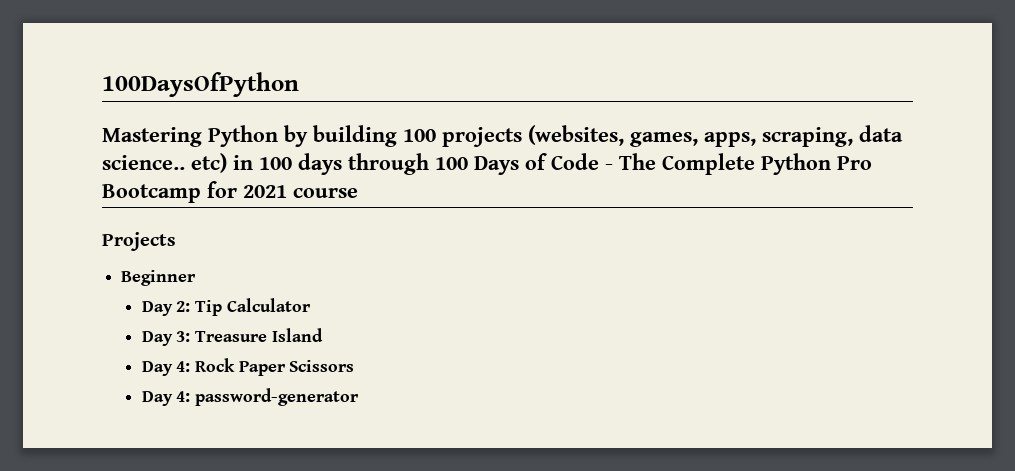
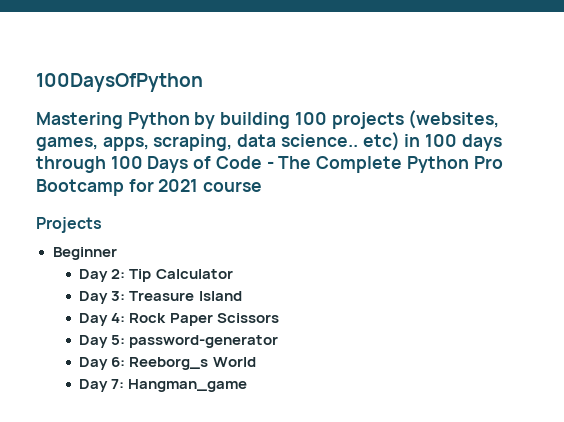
- Day 4: password-generator
+ Day 5: password-generator
+ Day 6: Reeborg_s World
+ Day 7: Hangman_game

